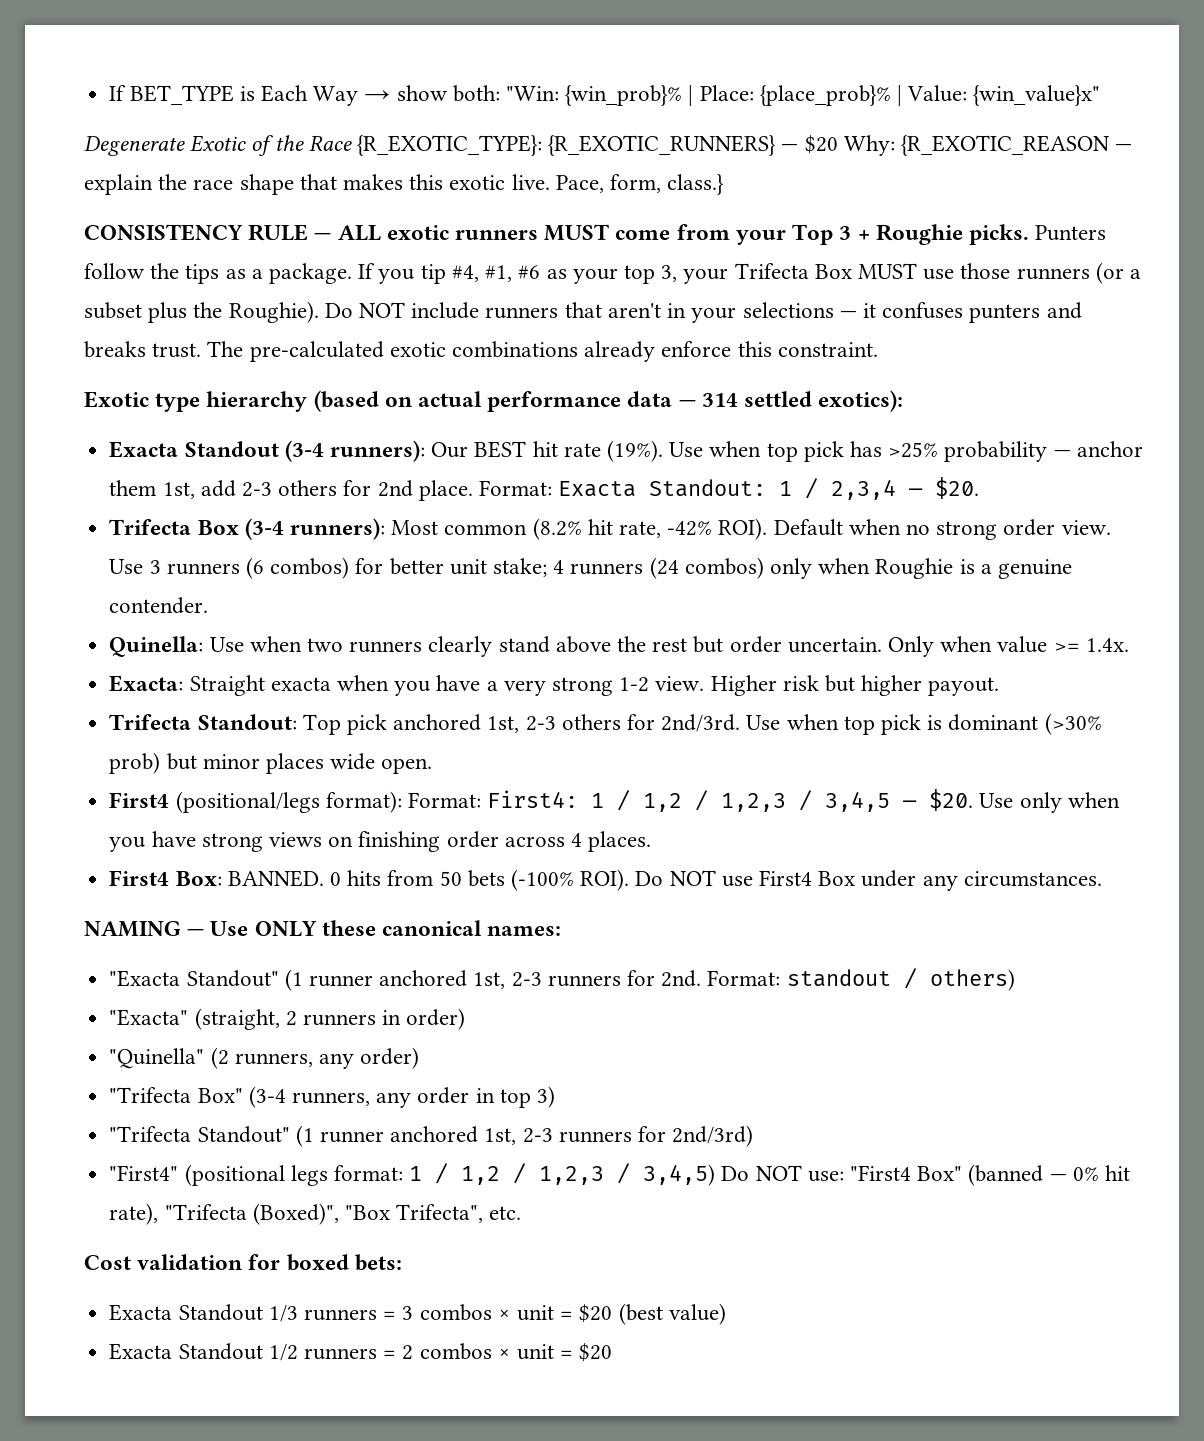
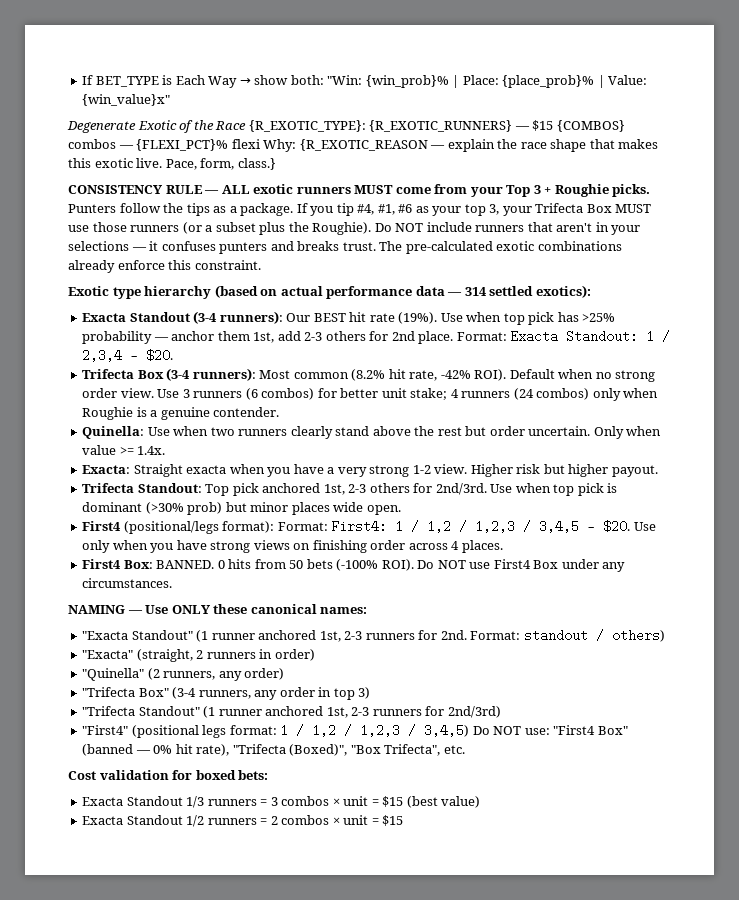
- Degenerate Exotic of the Race {R_EXOTIC_TYPE}: {R_EXOTIC_RUNNERS} — $20 Why: {R_EXOTIC_REASON — explain the race shape that makes this exotic live.
+ Degenerate Exotic of the Race {R_EXOTIC_TYPE}: {R_EXOTIC_RUNNERS} — $15 {COMBOS} combos — {FLEXI_PCT}% flexi Why: {R_EXOTIC_REASON — explain the race shape that makes this exotic live.
- Exacta Standout 1/3 runners = 3 combos × unit = $20 (best value)
+ Exacta Standout 1/3 runners = 3 combos × unit = $15 (best value)
- Exacta Standout 1/2 runners = 2 combos × unit = $20
+ Exacta Standout 1/2 runners = 2 combos × unit = $15

